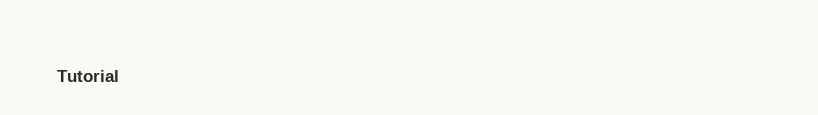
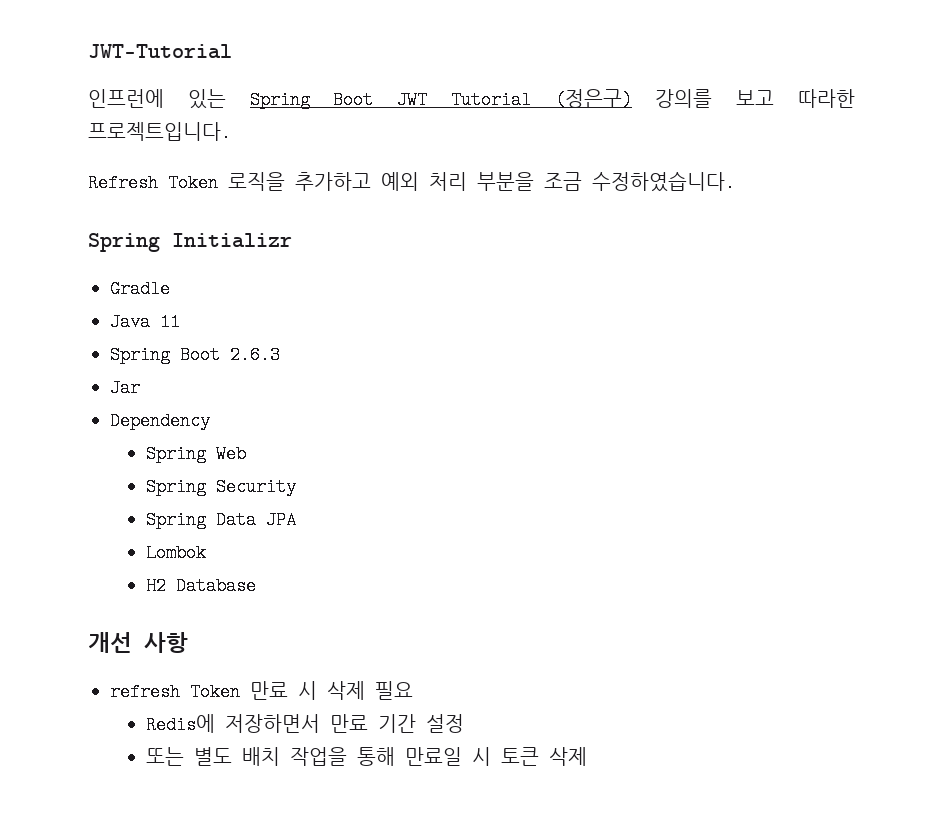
- Tutorial
+ JWT-Tutorial
+ 인프런에 있는 Spring Boot JWT Tutorial (정은구) 강의를 보고 따라한 프로젝트입니다.
+ Refresh Token 로직을 추가하고 예외 처리 부분을 조금 수정하였습니다.
+ Spring Initializr
+ Gradle
+ Java 11
+ Spring Boot 2.6.3
+ Jar
+ Dependency
+ Spring Web
+ Spring Security
+ Spring Data JPA
+ Lombok
+ H2 Database
+ 개선 사항
+ refresh Token 만료 시 삭제 필요
+ Redis에 저장하면서 만료 기간 설정
+ 또는 별도 배치 작업을 통해 만료일 시 토큰 삭제

